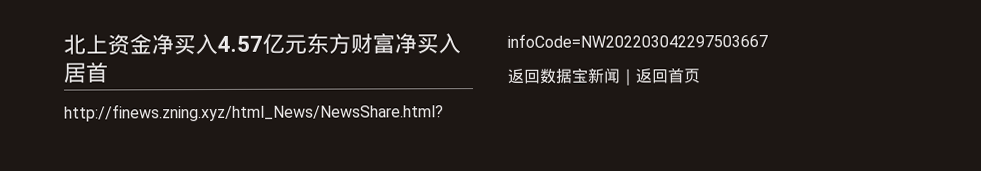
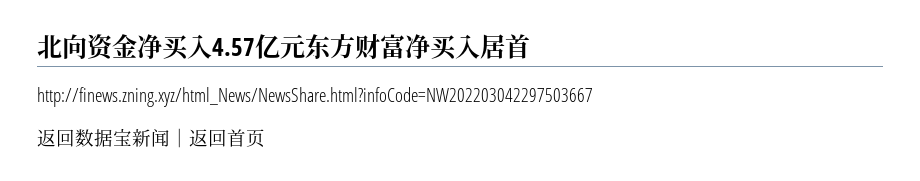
- 北上资金净买入4.57亿元东方财富净买入居首
+ 北向资金净买入4.57亿元东方财富净买入居首

